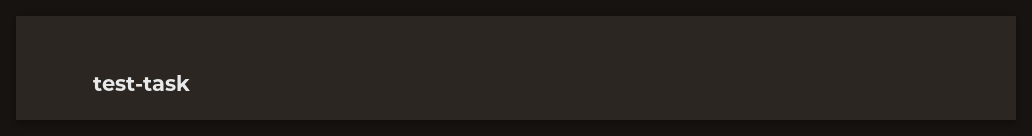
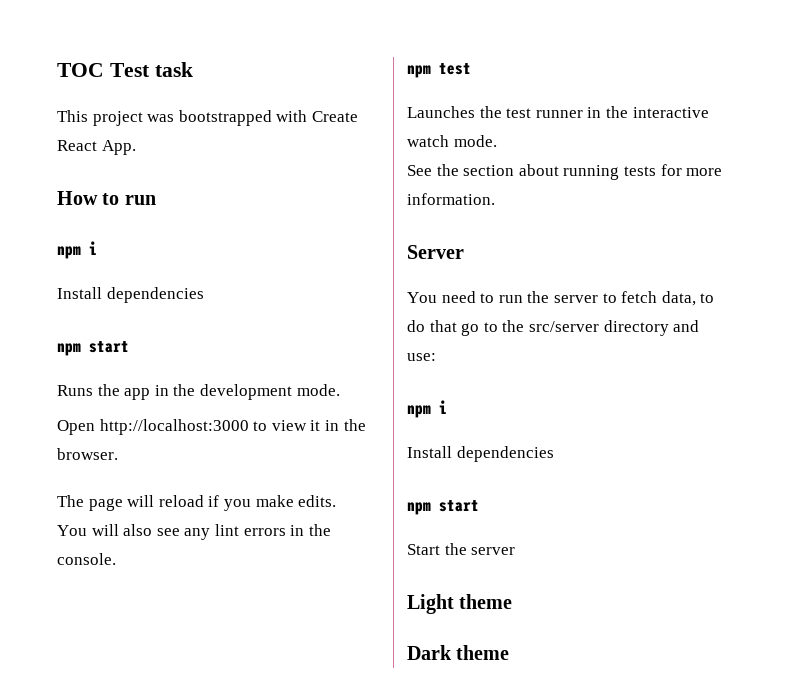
- test-task
+ TOC Test task
+ This project was bootstrapped with Create React App.
+ How to run
+ npm i
+ Install dependencies
+ npm start
+ Runs the app in the development mode.
+ Open http://localhost:3000 to view it in the browser.
+ The page will reload if you make edits.
+ You will also see any lint errors in the console.
+ npm test
+ Launches the test runner in the interactive watch mode.
+ See the section about running tests for more information.
+ Server
+ You need to run the server to fetch data, to do that go to the src/server directory and use:
+ npm i
+ Install dependencies
+ npm start
+ Start the server
+ Light theme
+ Dark theme

